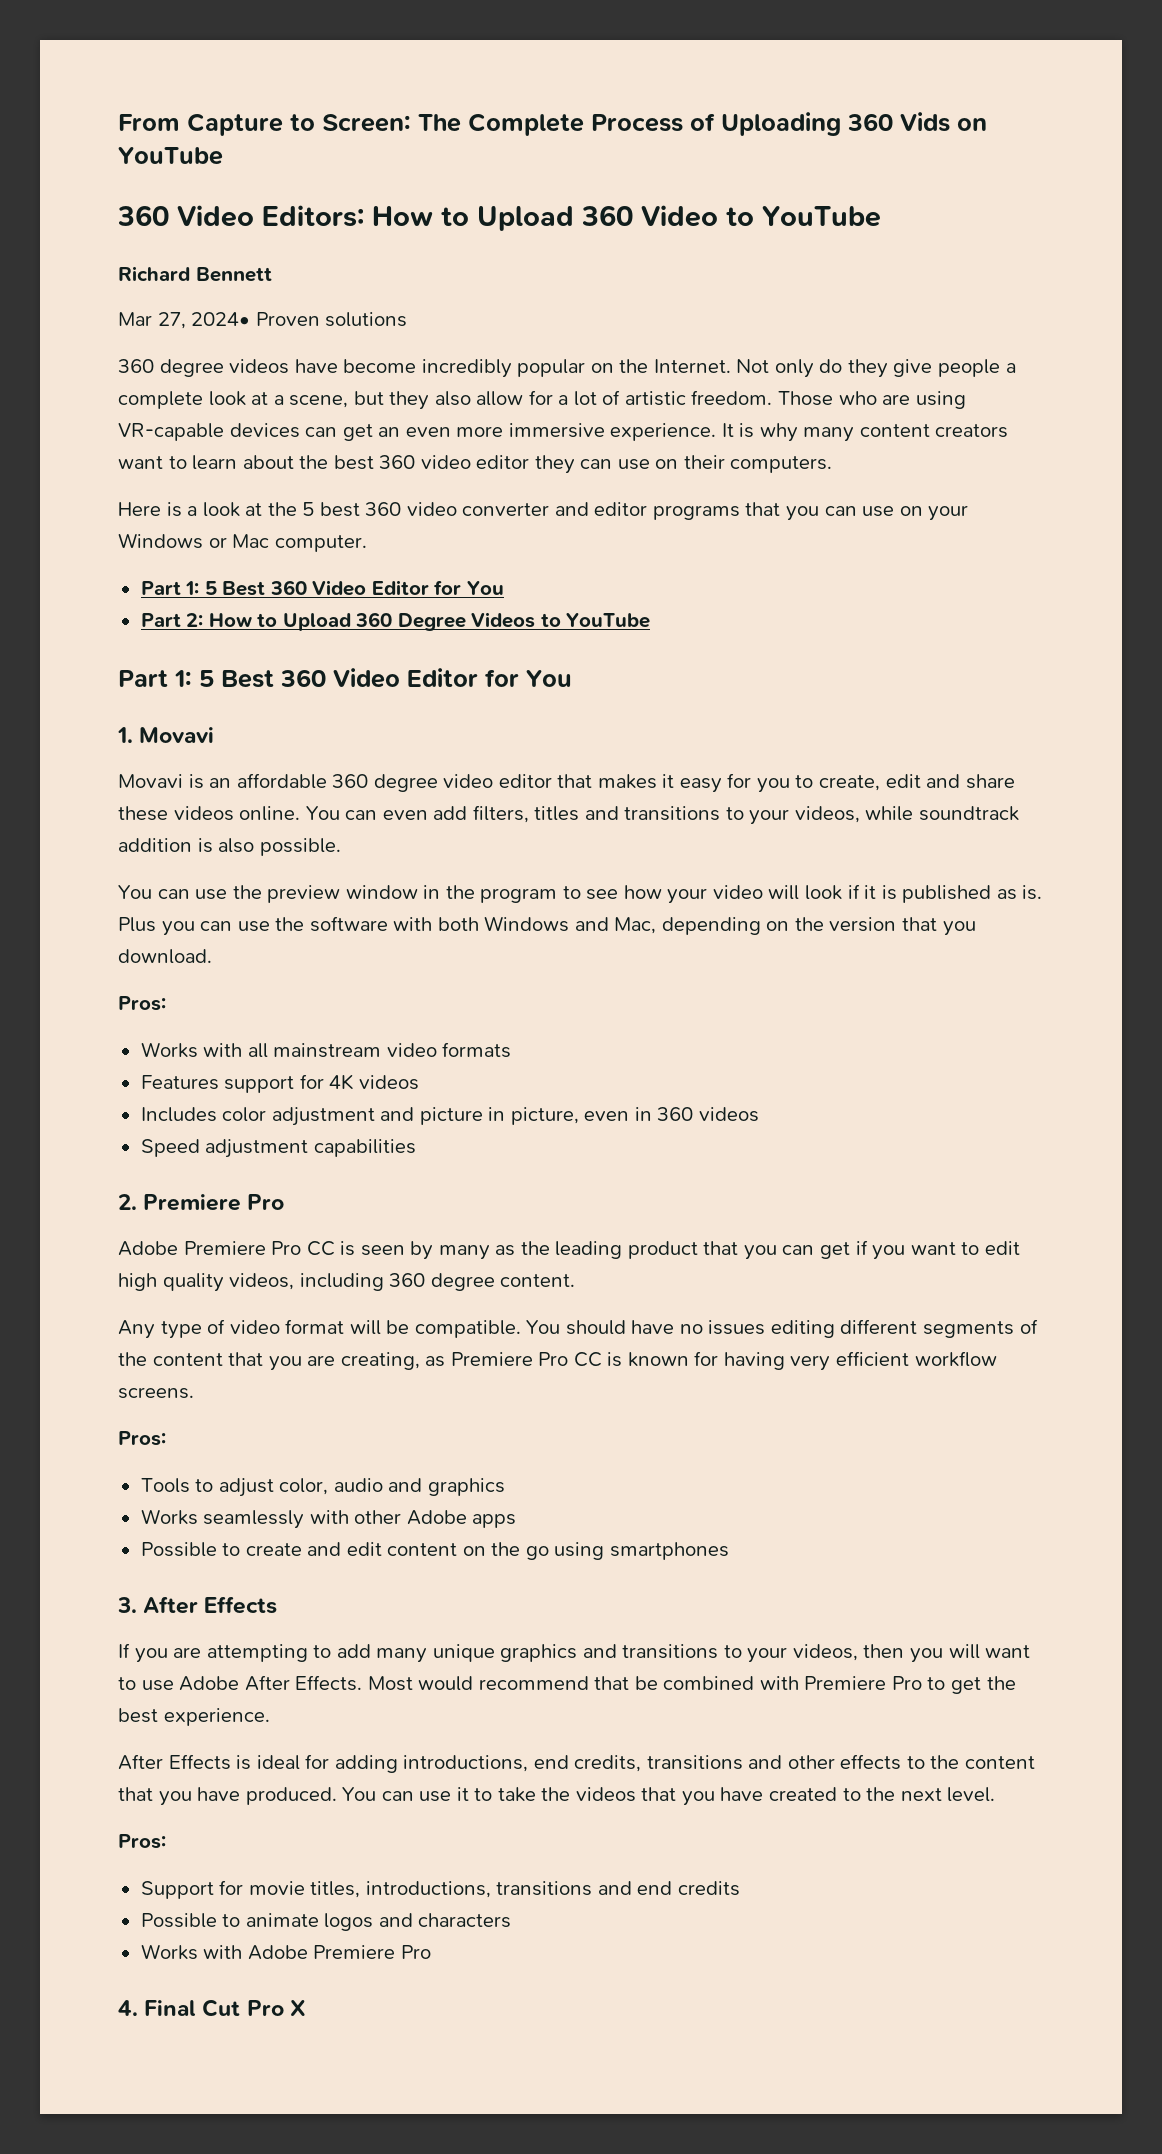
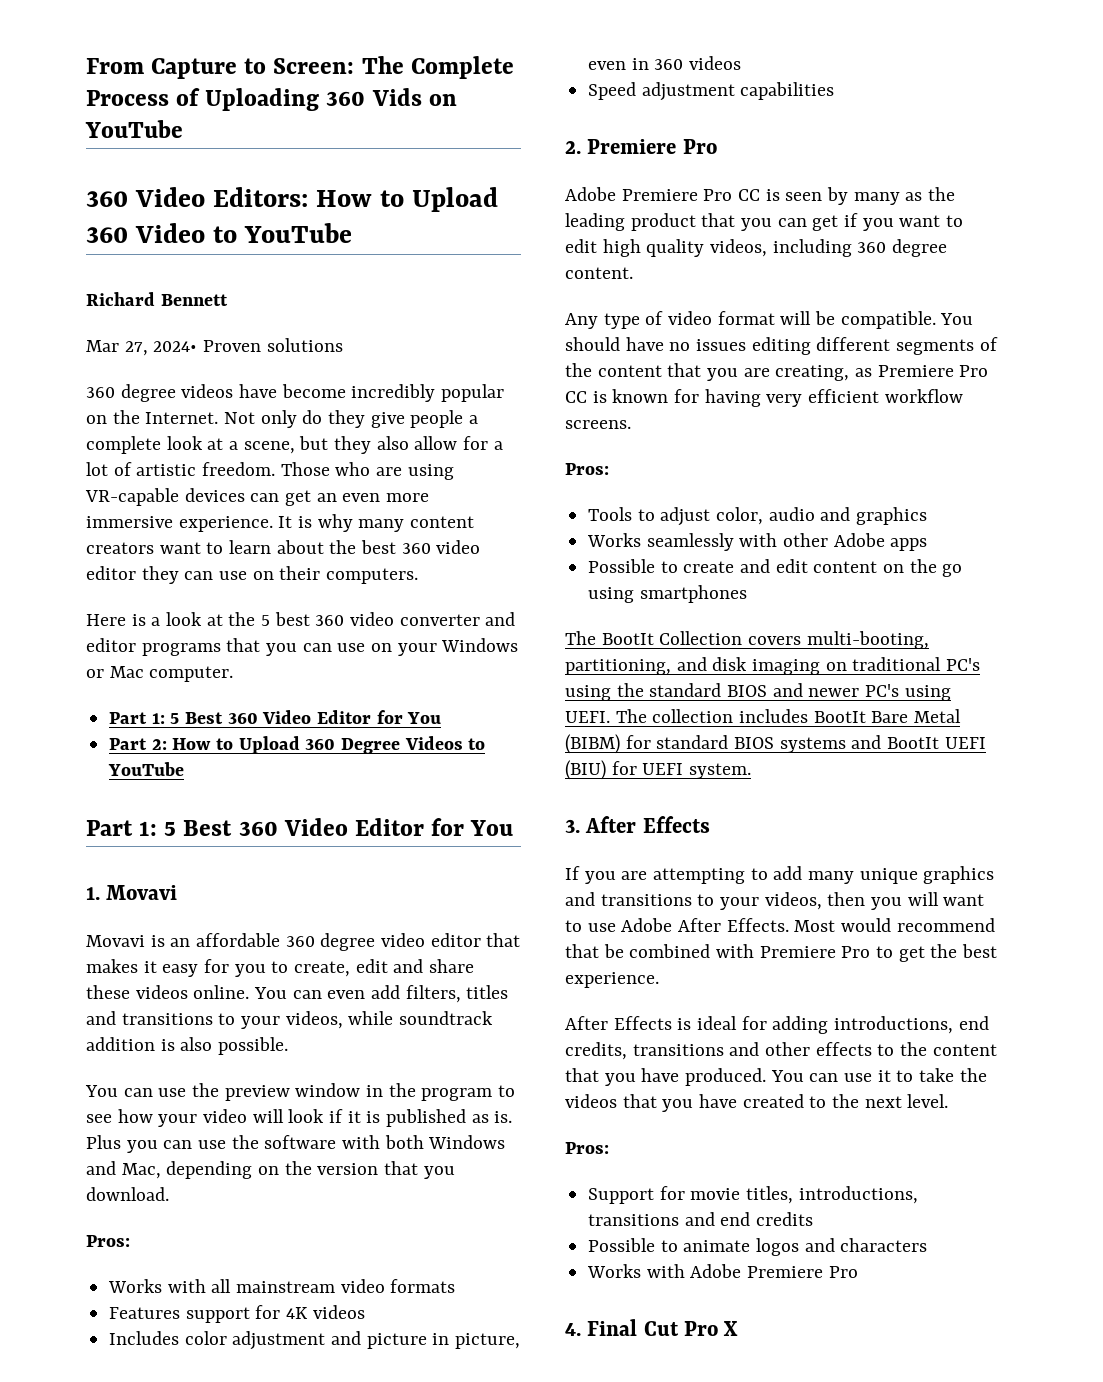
+ The BootIt Collection covers multi-booting, partitioning, and disk imaging on traditional PC's using the standard BIOS and newer PC's using UEFI. The collection includes BootIt Bare Metal (BIBM) for standard BIOS systems and BootIt UEFI (BIU) for UEFI system.

